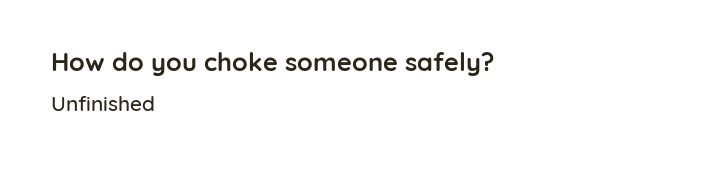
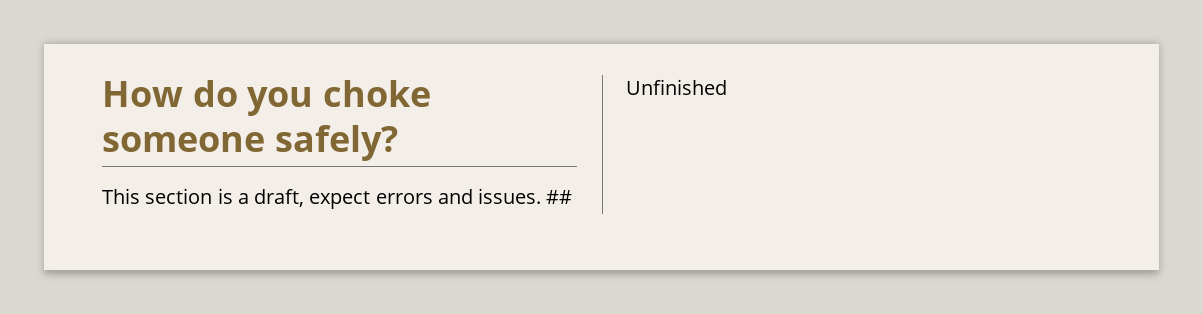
- Unfinished
+ This section is a draft, expect errors and issues. ## Unfinished

